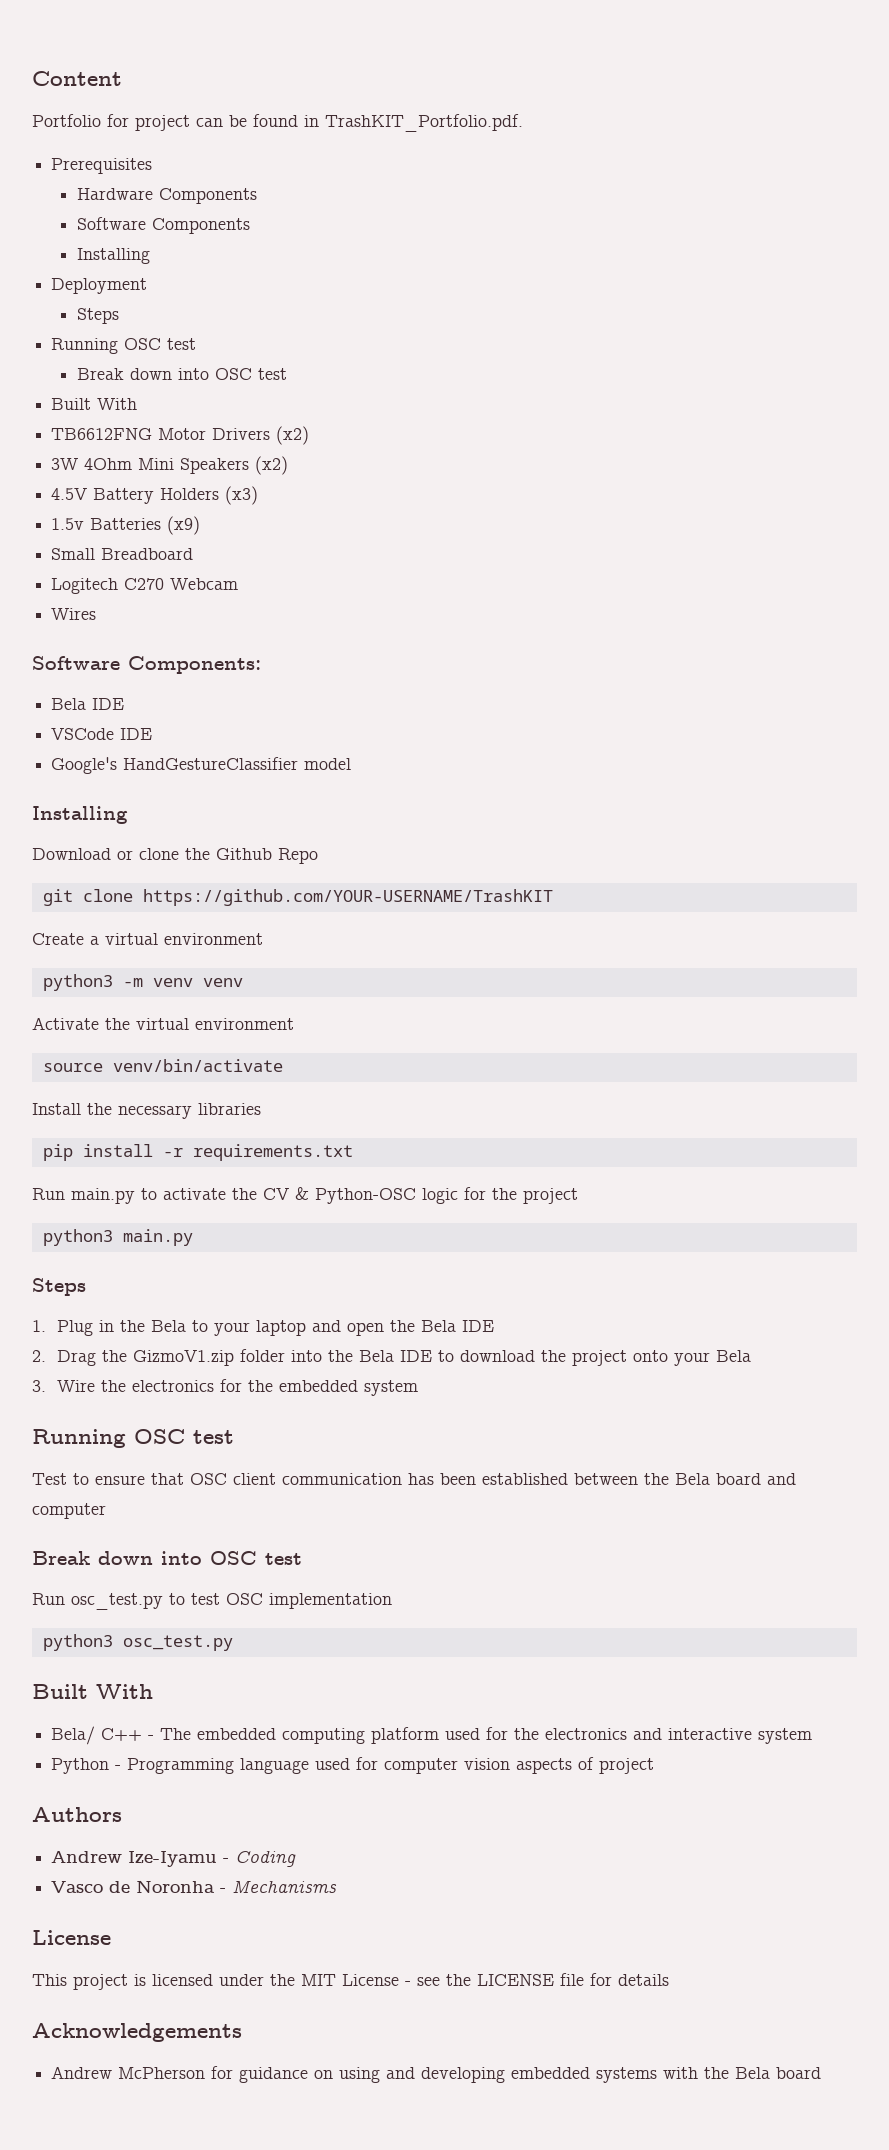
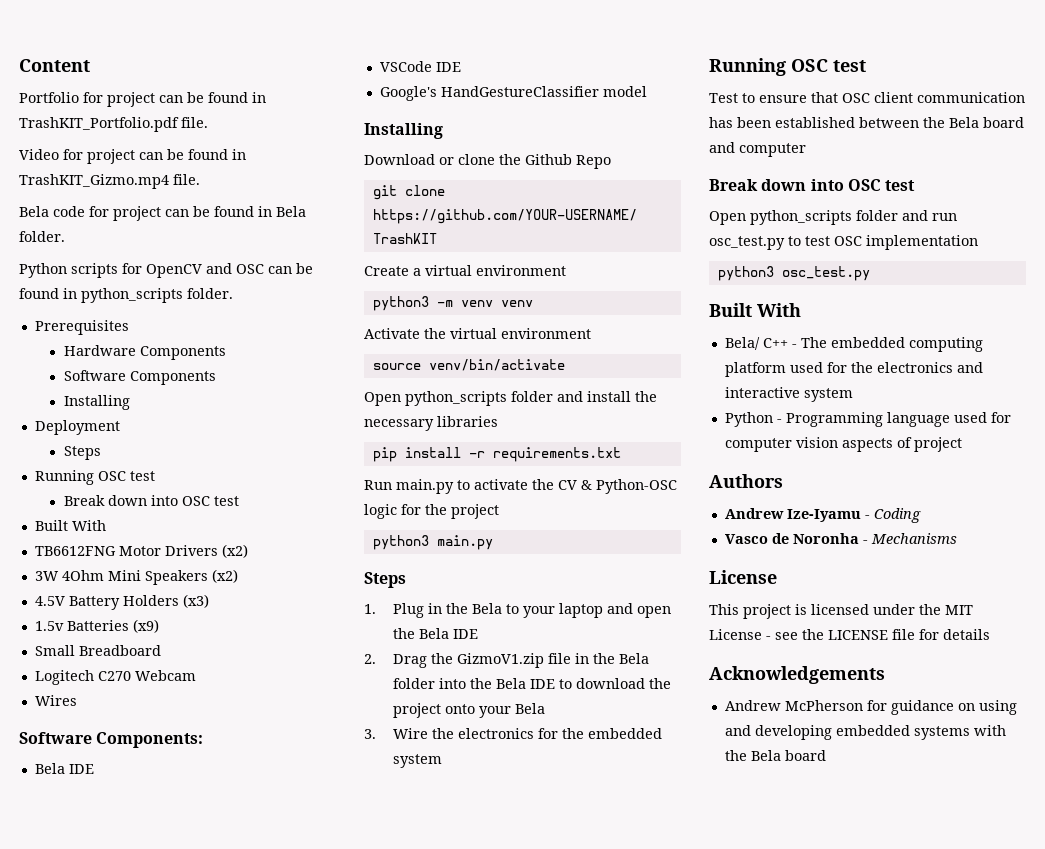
- Portfolio for project can be found in TrashKIT_Portfolio.pdf.
+ Portfolio for project can be found in TrashKIT_Portfolio.pdf file.
+ Video for project can be found in TrashKIT_Gizmo.mp4 file.
+ Bela code for project can be found in Bela folder.
+ Python scripts for OpenCV and OSC can be found in python_scripts folder.
- Install the necessary libraries
+ Open python_scripts folder and install the necessary libraries
- 2. Drag the GizmoV1.zip folder into the Bela IDE to download the project onto your Bela
+ 2. Drag the GizmoV1.zip file in the Bela folder into the Bela IDE to download the project onto your Bela
- Run osc_test.py to test OSC implementation
+ Open python_scripts folder and run osc_test.py to test OSC implementation

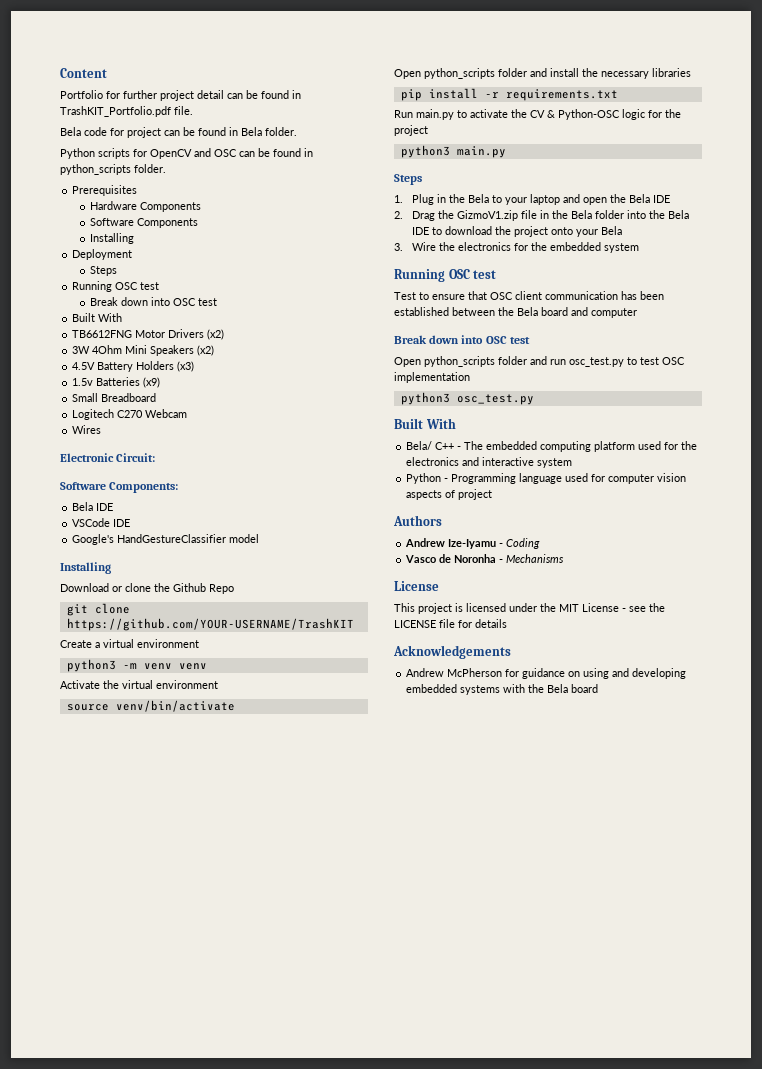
- Portfolio for project can be found in TrashKIT_Portfolio.pdf file.
+ Portfolio for further project detail can be found in TrashKIT_Portfolio.pdf file.
- Video for project can be found in TrashKIT_Gizmo.mp4 file.
+ Electronic Circuit:

